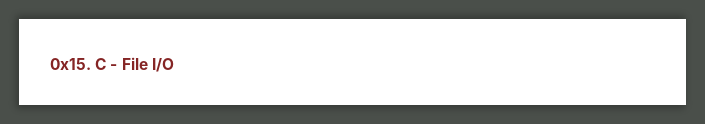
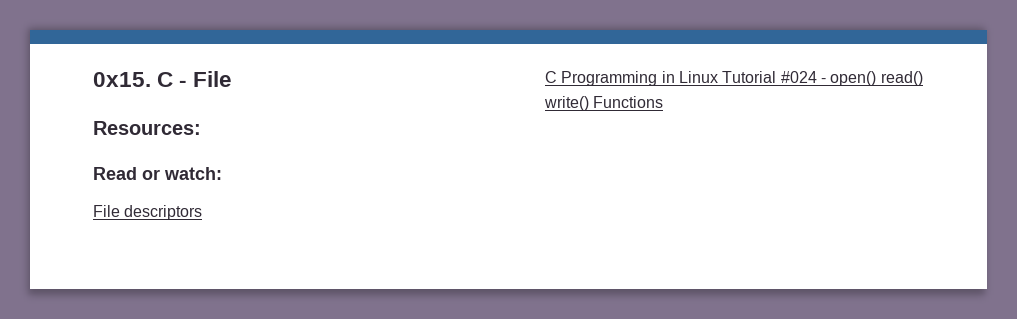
- C - File I/O
+ C - File
+ Resources:
+ Read or watch:
+ File descriptors
+ C Programming in Linux Tutorial #024 - open() read() write() Functions

